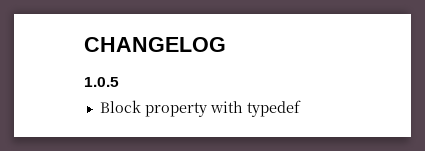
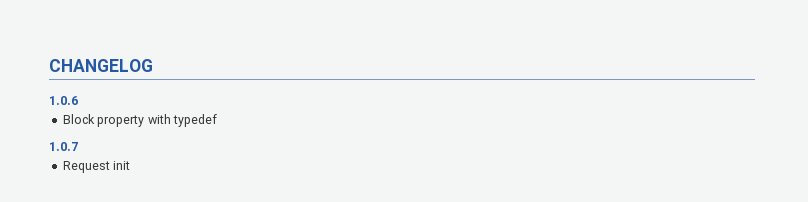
- 1.0.5
+ 1.0.6
+ 1.0.7
+ Request init

